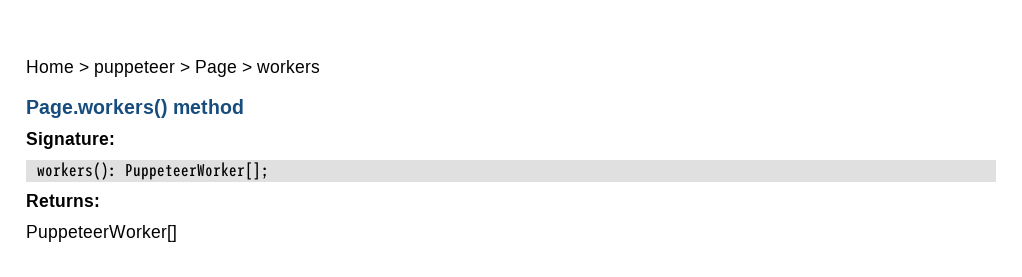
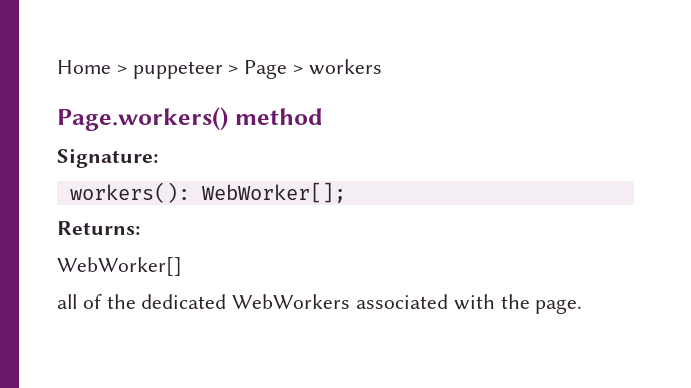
- workers(): PuppeteerWorker[];
+ workers(): WebWorker[];
- PuppeteerWorker[]
+ WebWorker[]
+ all of the dedicated WebWorkers associated with the page.

